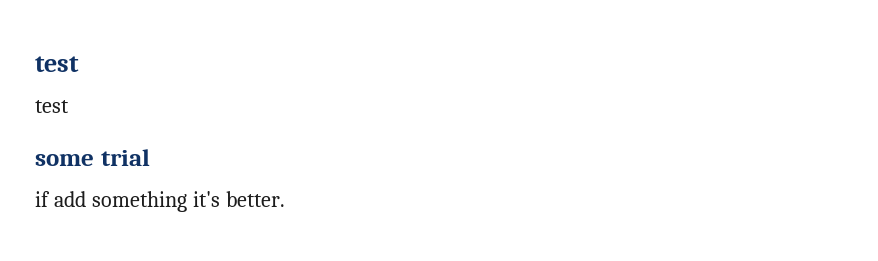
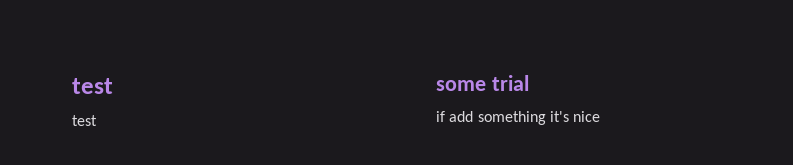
- if add something it's better.
+ if add something it's nice

